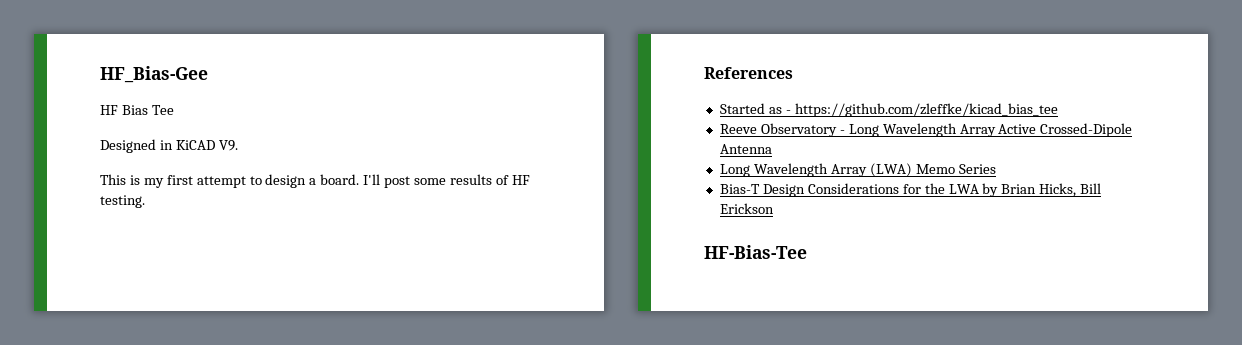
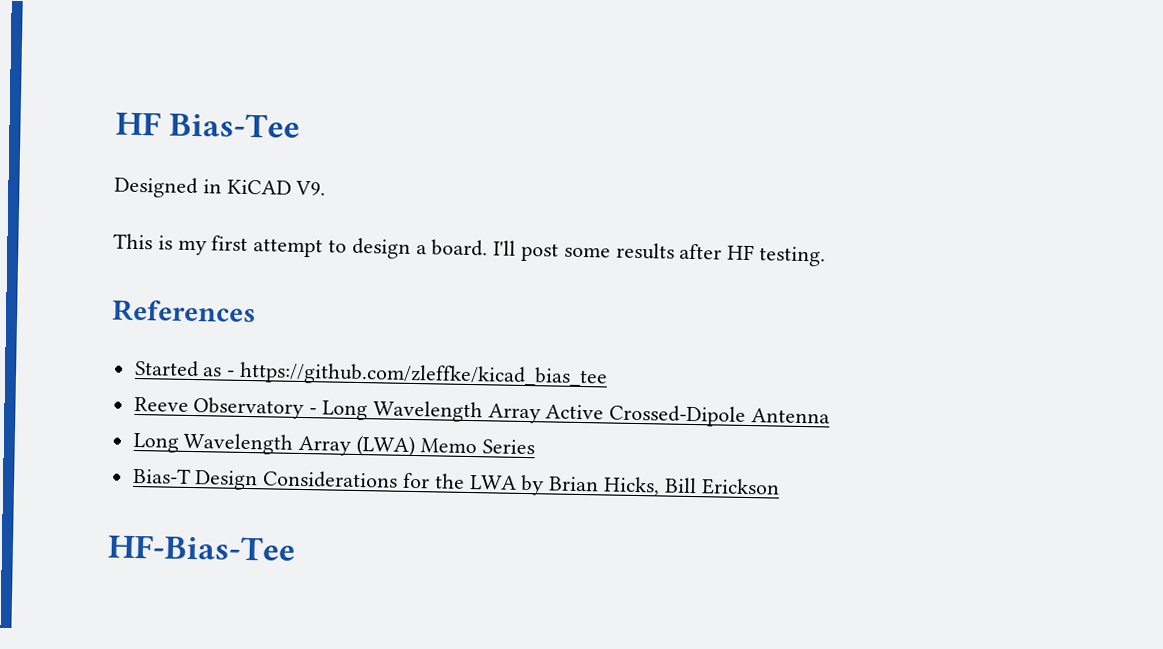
- HF_Bias-Gee
- HF Bias Tee
+ HF Bias-Tee
- I'll post some results of HF testing.
+ I'll post some results after HF testing.

